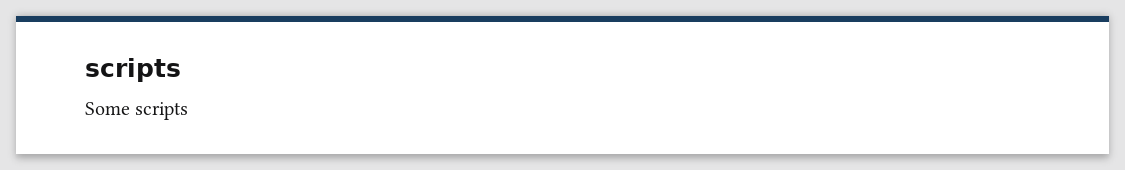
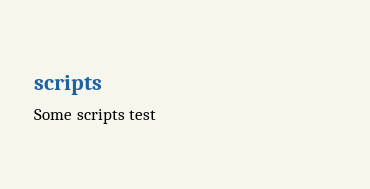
- Some scripts
+ Some scripts test

